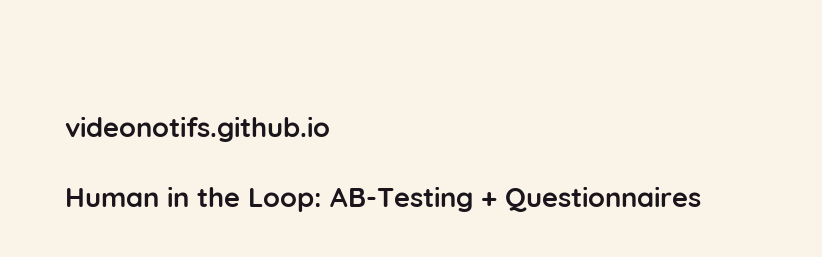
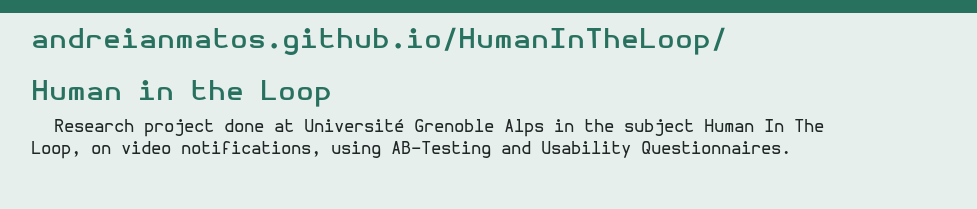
- videonotifs.github.io
+ andreianmatos.github.io/HumanInTheLoop/
- Human in the Loop: AB-Testing + Questionnaires
+ Human in the Loop
+ Research project done at Université Grenoble Alps in the subject Human In The Loop, on video notifications, using AB-Testing and Usability Questionnaires.

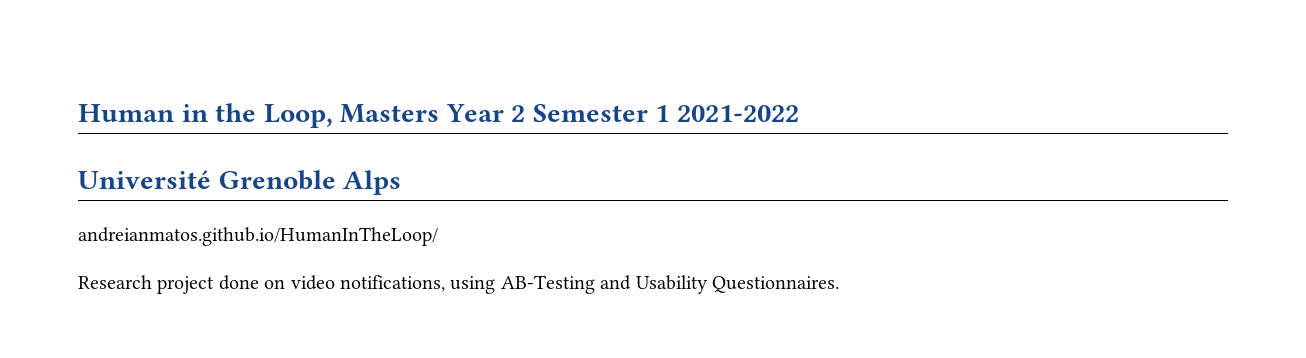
- andreianmatos.github.io/HumanInTheLoop/
- Human in the Loop
- Research project done at Université Grenoble Alps in the subject Human In The Loop, on video notifications, using AB-Testing and Usability Questionnaires.
+ Human in the Loop, Masters Year 2 Semester 1 2021-2022
+ Université Grenoble Alps
+ andreianmatos.github.io/HumanInTheLoop/
+ Research project done on video notifications, using AB-Testing and Usability Questionnaires.

